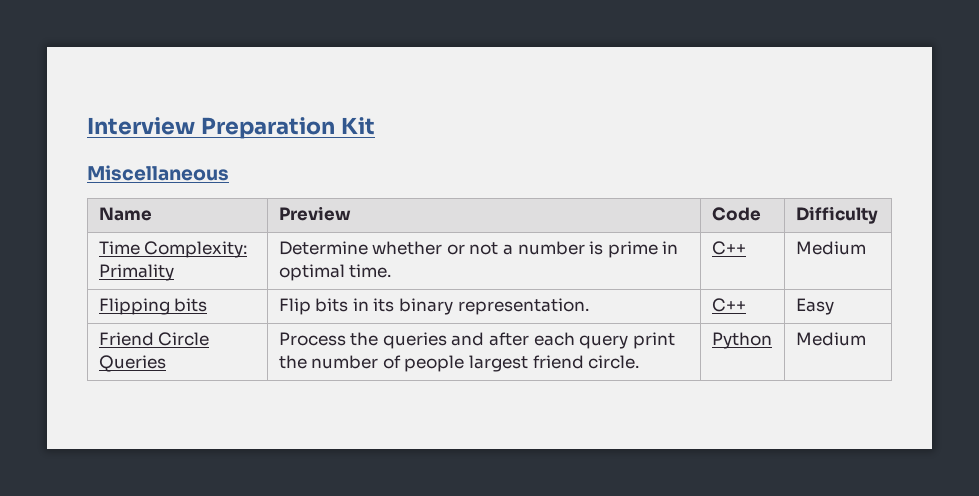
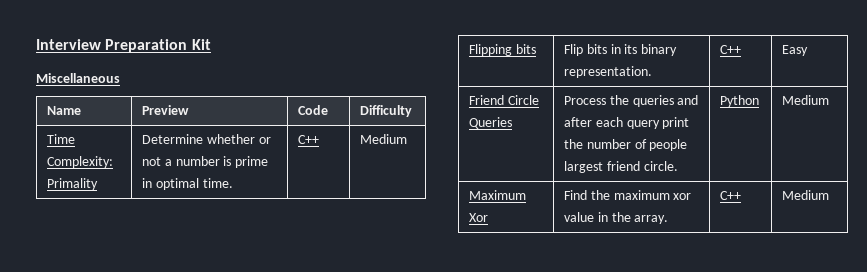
+ Maximum Xor | Find the maximum xor value in the array. | C++ | Medium

